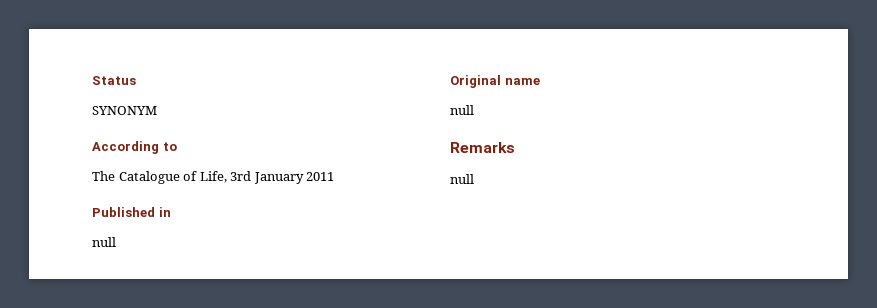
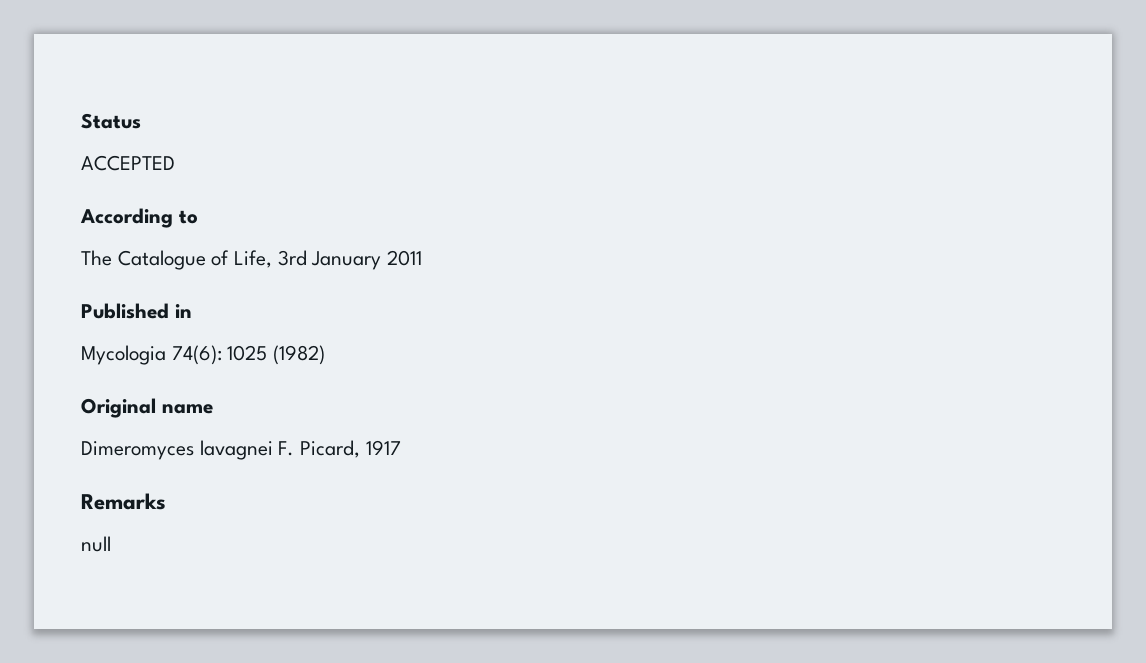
- SYNONYM
+ ACCEPTED
  Published in
- null
+ Mycologia 74(6): 1025 (1982)
  Original name
- null
+ Dimeromyces lavagnei F. Picard, 1917

